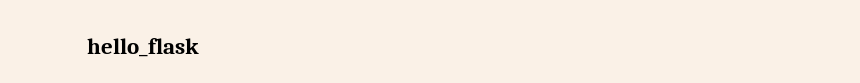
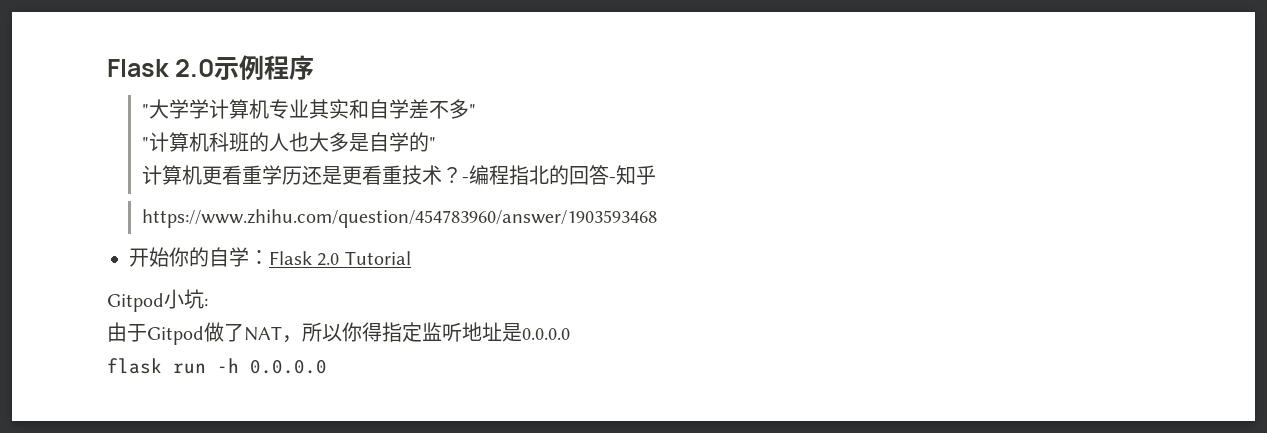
- hello_flask
+ Flask 2.0示例程序
+ "大学学计算机专业其实和自学差不多"
+ "计算机科班的人也大多是自学的"
+ 计算机更看重学历还是更看重技术？-编程指北的回答-知乎
+ https://www.zhihu.com/question/454783960/answer/1903593468
+ 开始你的自学：Flask 2.0 Tutorial
+ Gitpod小坑:
+ 由于Gitpod做了NAT，所以你得指定监听地址是0.0.0.0
+ flask run -h 0.0.0.0

